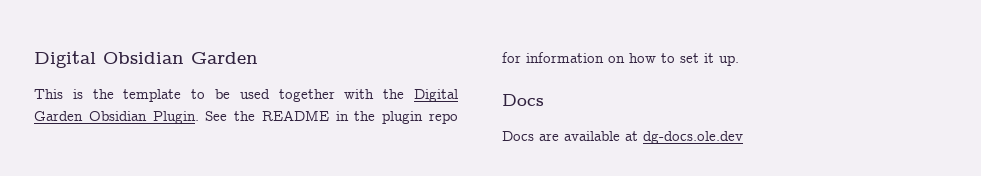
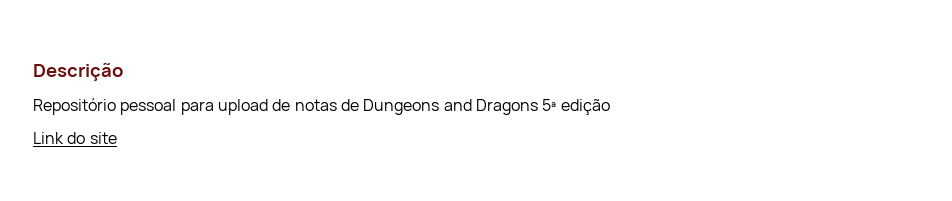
- Digital Obsidian Garden
- This is the template to be used together with the Digital Garden Obsidian Plugin. See the README in the plugin repo for information on how to set it up.
- Docs
- Docs are available at dg-docs.ole.dev
+ Descrição
+ Repositório pessoal para upload de notas de Dungeons and Dragons 5ª edição
+ Link do site

